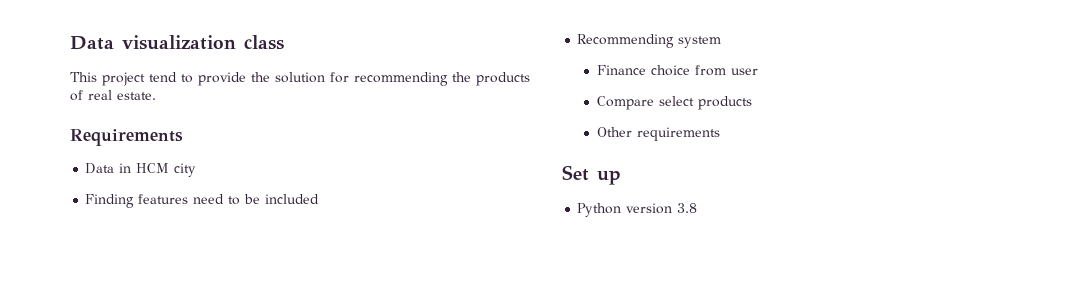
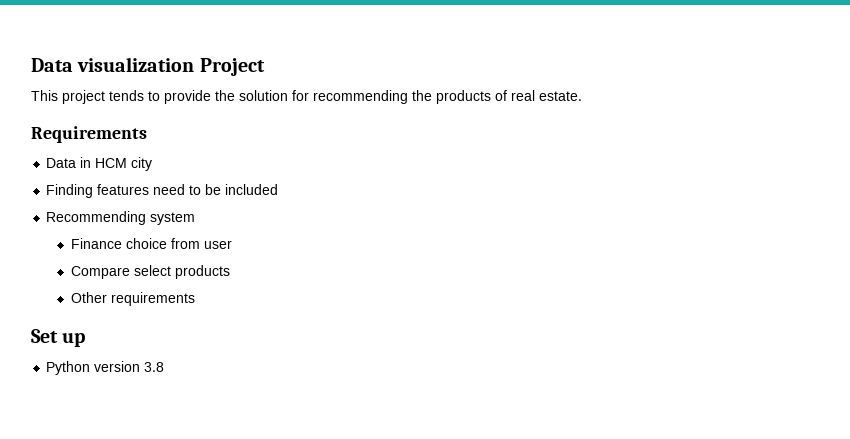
- Data visualization class
+ Data visualization Project
- This project tend to provide the solution for recommending the products of real estate.
+ This project tends to provide the solution for recommending the products of real estate.

